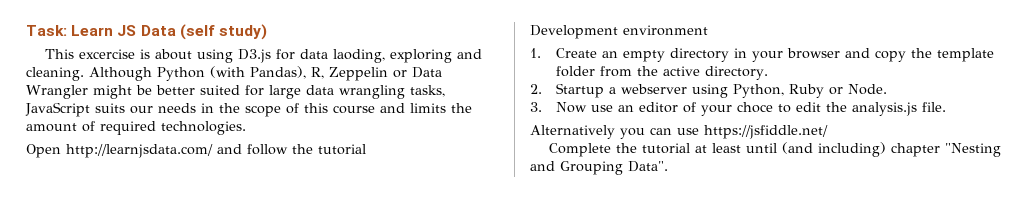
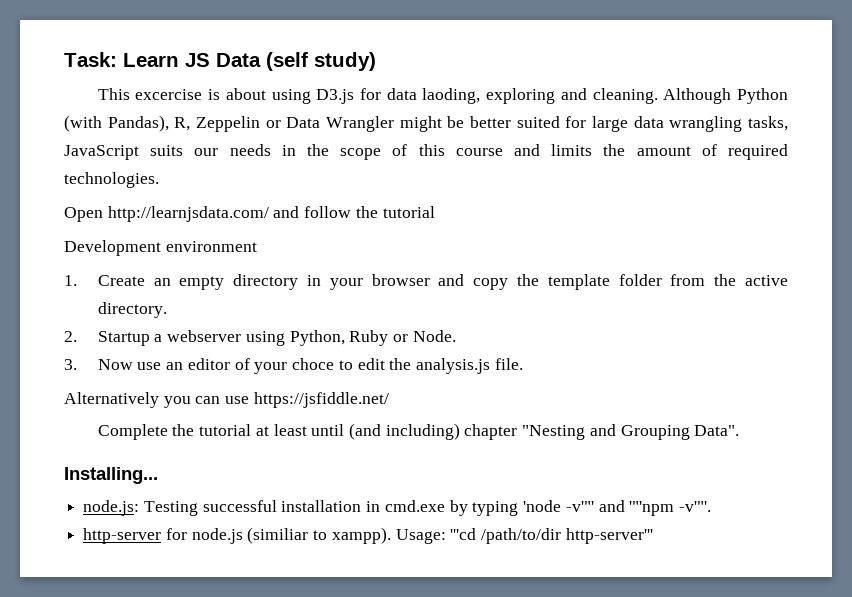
+ Installing...
+ node.js: Testing successful installation in cmd.exe by typing 'node -v'"' and '"'npm -v'"'.
+ http-server for node.js (similiar to xampp). Usage: '''cd /path/to/dir http-server'''

